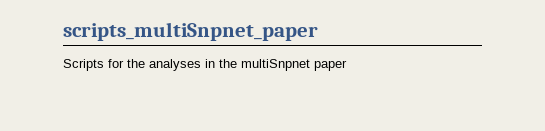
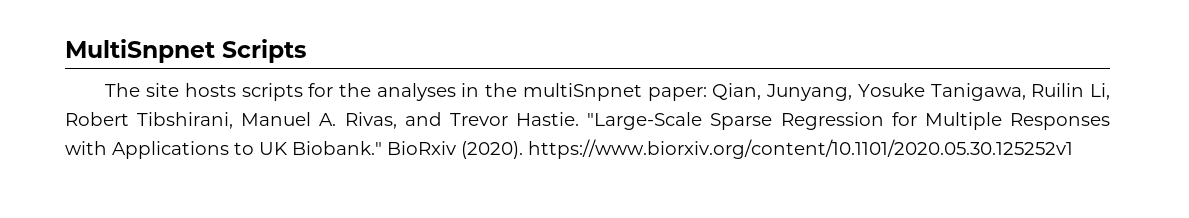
- scripts_multiSnpnet_paper
- Scripts for the analyses in the multiSnpnet paper
+ MultiSnpnet Scripts
+ The site hosts scripts for the analyses in the multiSnpnet paper: Qian, Junyang, Yosuke Tanigawa, Ruilin Li, Robert Tibshirani, Manuel A. Rivas, and Trevor Hastie. "Large-Scale Sparse Regression for Multiple Responses with Applications to UK Biobank." BioRxiv (2020). https://www.biorxiv.org/content/10.1101/2020.05.30.125252v1

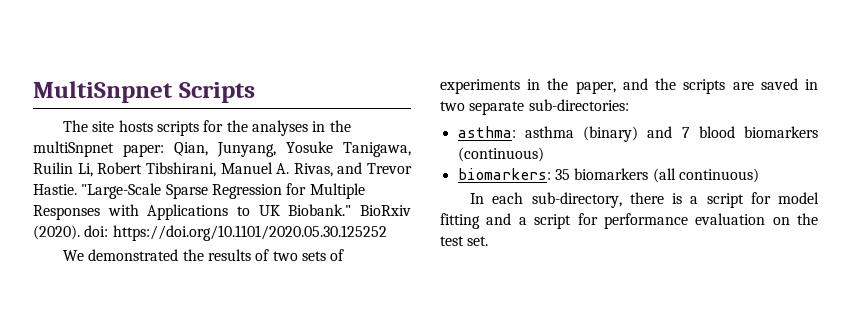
- BioRxiv (2020). https://www.biorxiv.org/content/10.1101/2020.05.30.125252v1
+ BioRxiv (2020). doi: https://doi.org/10.1101/2020.05.30.125252
+ We demonstrated the results of two sets of experiments in the paper, and the scripts are saved in two separate sub-directories:
+ asthma: asthma (binary) and 7 blood biomarkers (continuous)
+ biomarkers: 35 biomarkers (all continuous)
+ In each sub-directory, there is a script for model fitting and a script for performance evaluation on the test set.

